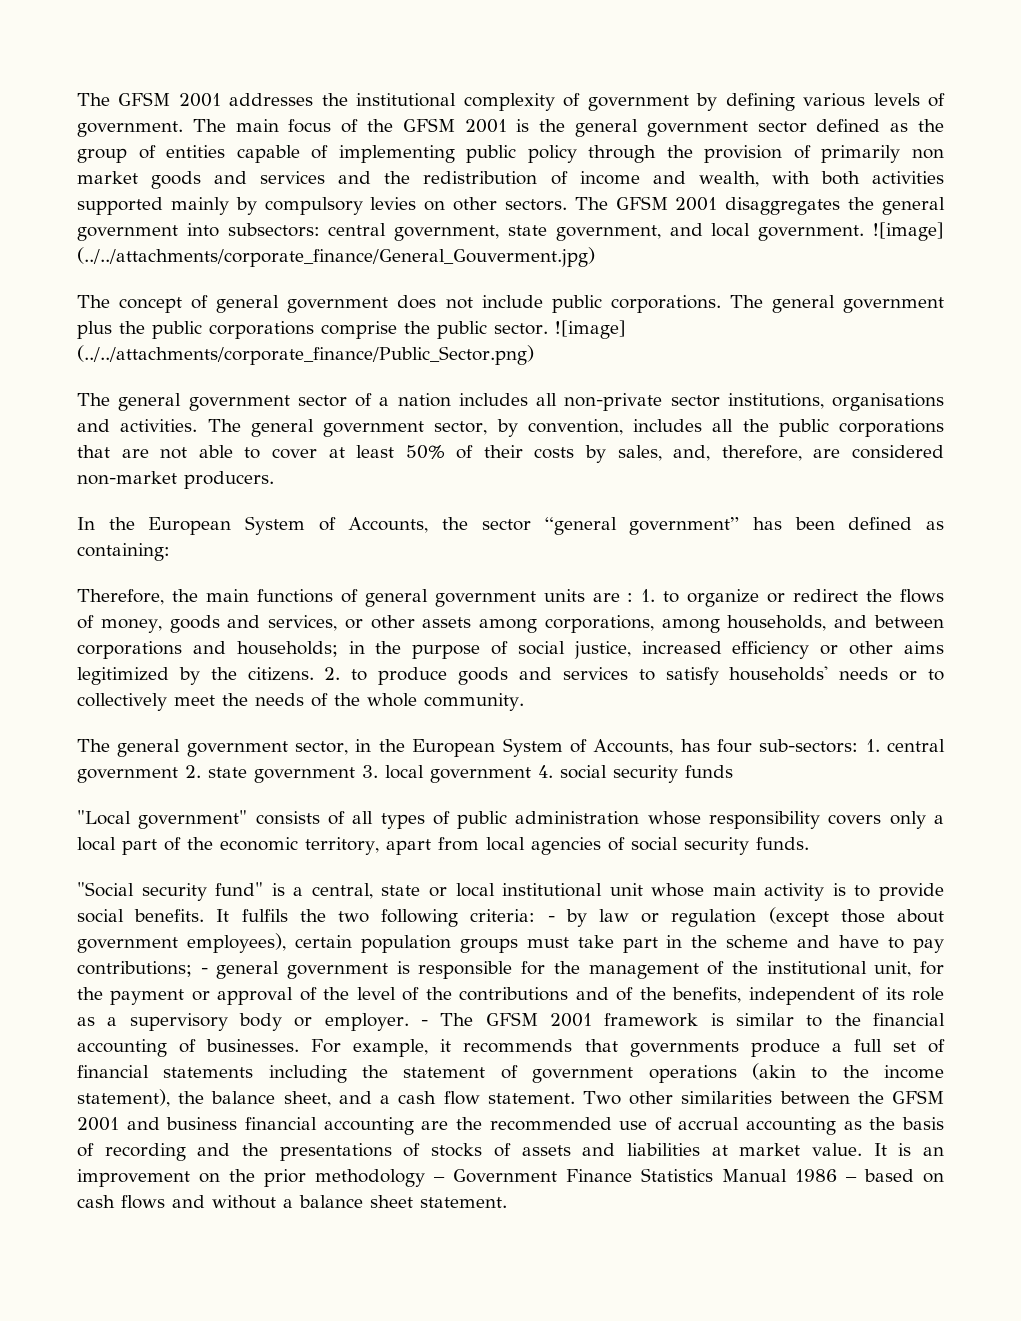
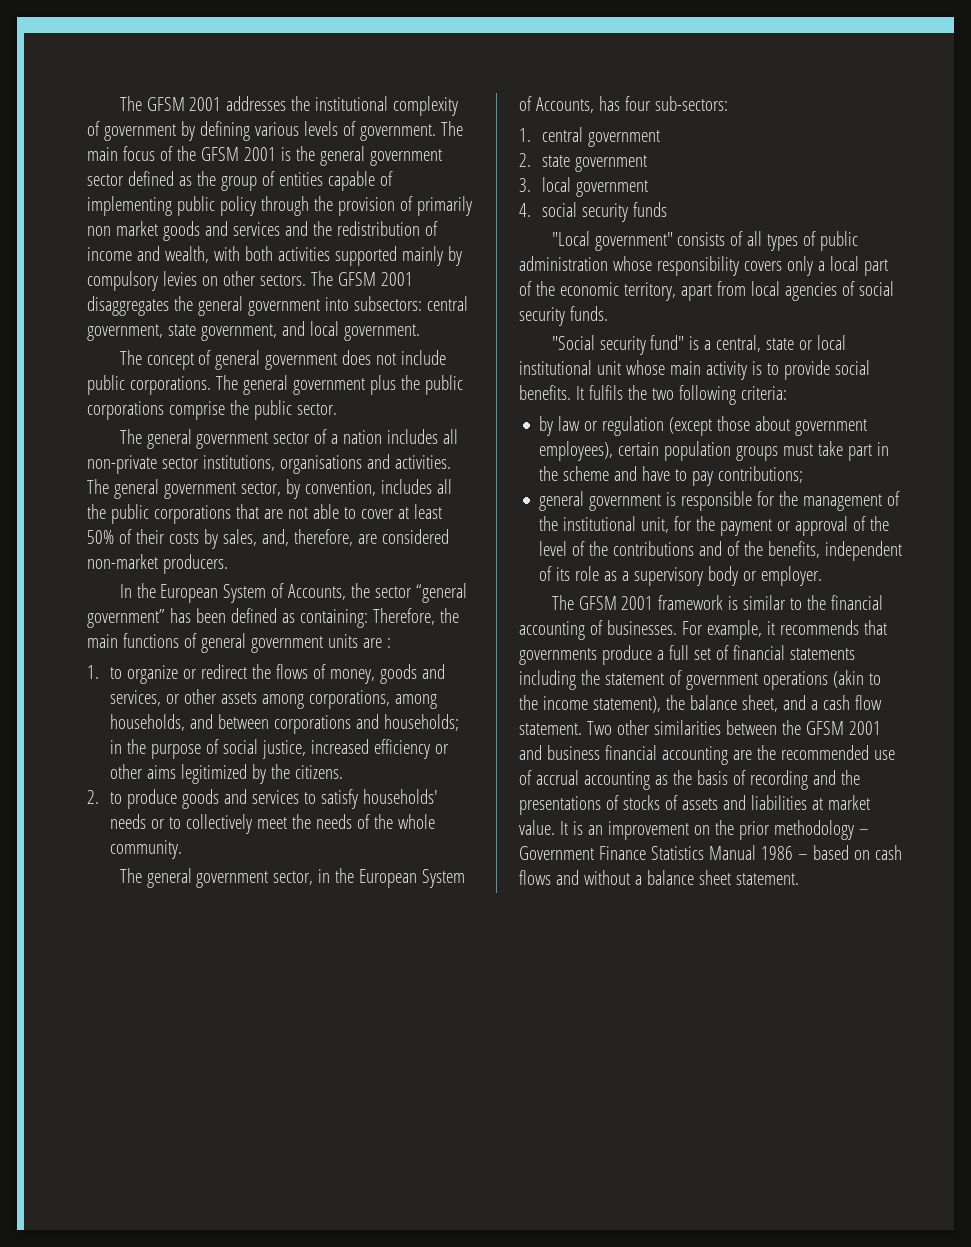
- ![image] (../../attachments/corporate_finance/General_Gouverment.jpg)
- ![image] (../../attachments/corporate_finance/Public_Sector.png)
- In the European System of Accounts, the sector “general government” has been defined as containing:
- Therefore, the main functions of general government units are : 1. to organize or redirect the flows of money, goods and services, or other assets among corporations, among households, and between corporations and households;
+ In the European System of Accounts, the sector “general government” has been defined as containing: Therefore, the main functions of general government units are :
+ 1. to organize or redirect the flows of money, goods and services, or other assets among corporations, among households, and between corporations and households;
- in the purpose of social justice, increased efficiency or other aims legitimized by the citizens. 2. to produce goods and services to satisfy households' needs or to collectively meet the needs of the whole community.
+ in the purpose of social justice, increased efficiency or other aims legitimized by the citizens.
+ 2. to produce goods and services to satisfy households' needs or to collectively meet the needs of the whole community.
- The general government sector, in the European System of Accounts, has four sub-sectors: 1. central government 2. state government 3. local government 4. social security funds
+ The general government sector, in the European System of Accounts, has four sub-sectors:
+ 1. central government
+ 2. state government
+ 3. local government
+ 4. social security funds
- It fulfils the two following criteria: - by law or regulation (except those about government employees), certain population groups must take part in the scheme and have to pay contributions; - general government is responsible for the management of the institutional unit, for the payment or approval of the level of the contributions and of the benefits, independent of its role as a supervisory body or employer. - The GFSM 2001 framework is similar to the financial accounting of businesses.
+ It fulfils the two following criteria:
+ by law or regulation (except those about government employees), certain population groups must take part in the scheme and have to pay contributions;
+ general government is responsible for the management of the institutional unit, for the payment or approval of the level of the contributions and of the benefits, independent of its role as a supervisory body or employer.
+ The GFSM 2001 framework is similar to the financial accounting of businesses.

